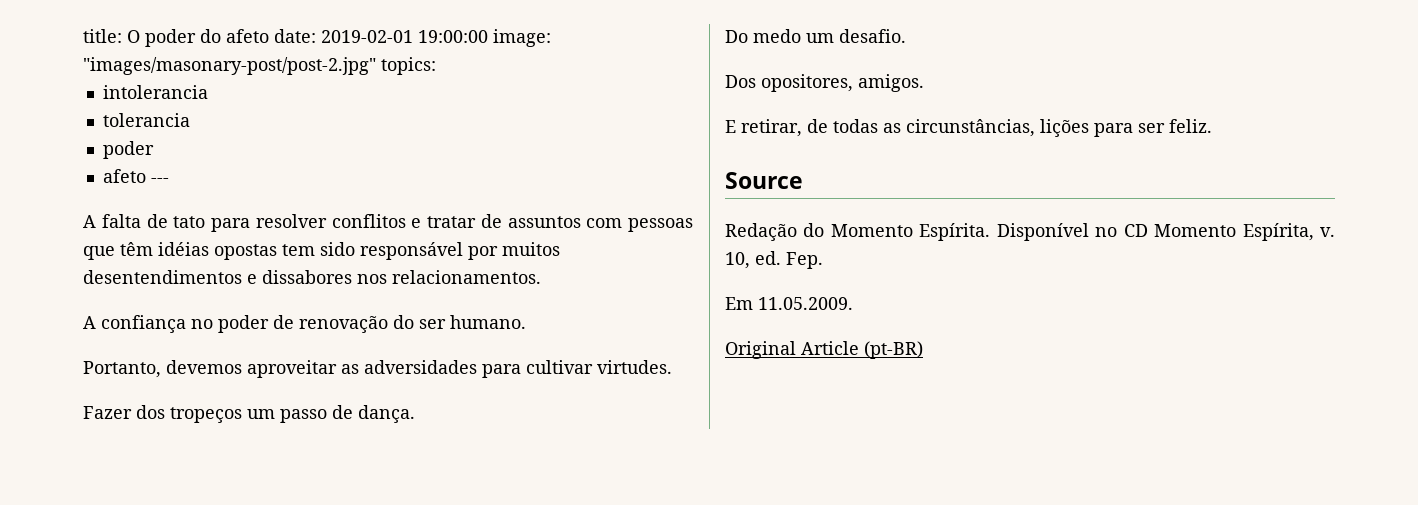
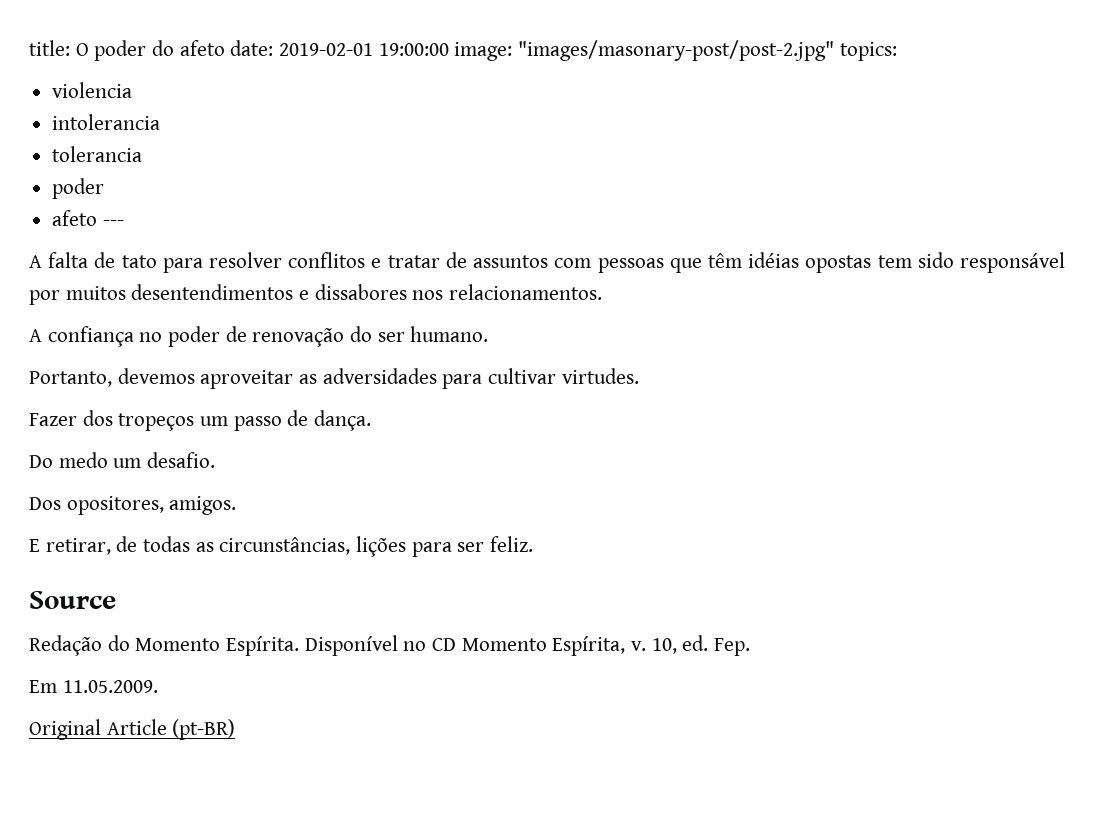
+ violencia

